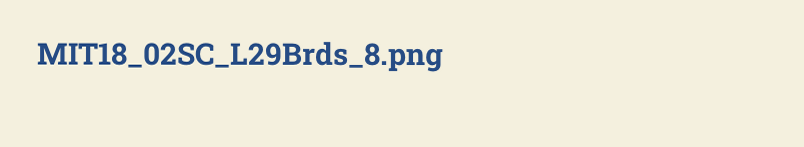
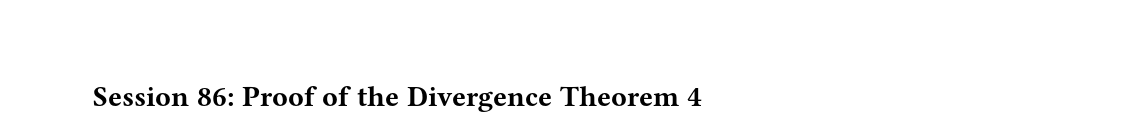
- MIT18_02SC_L29Brds_8.png
+ Session 86: Proof of the Divergence Theorem 4

